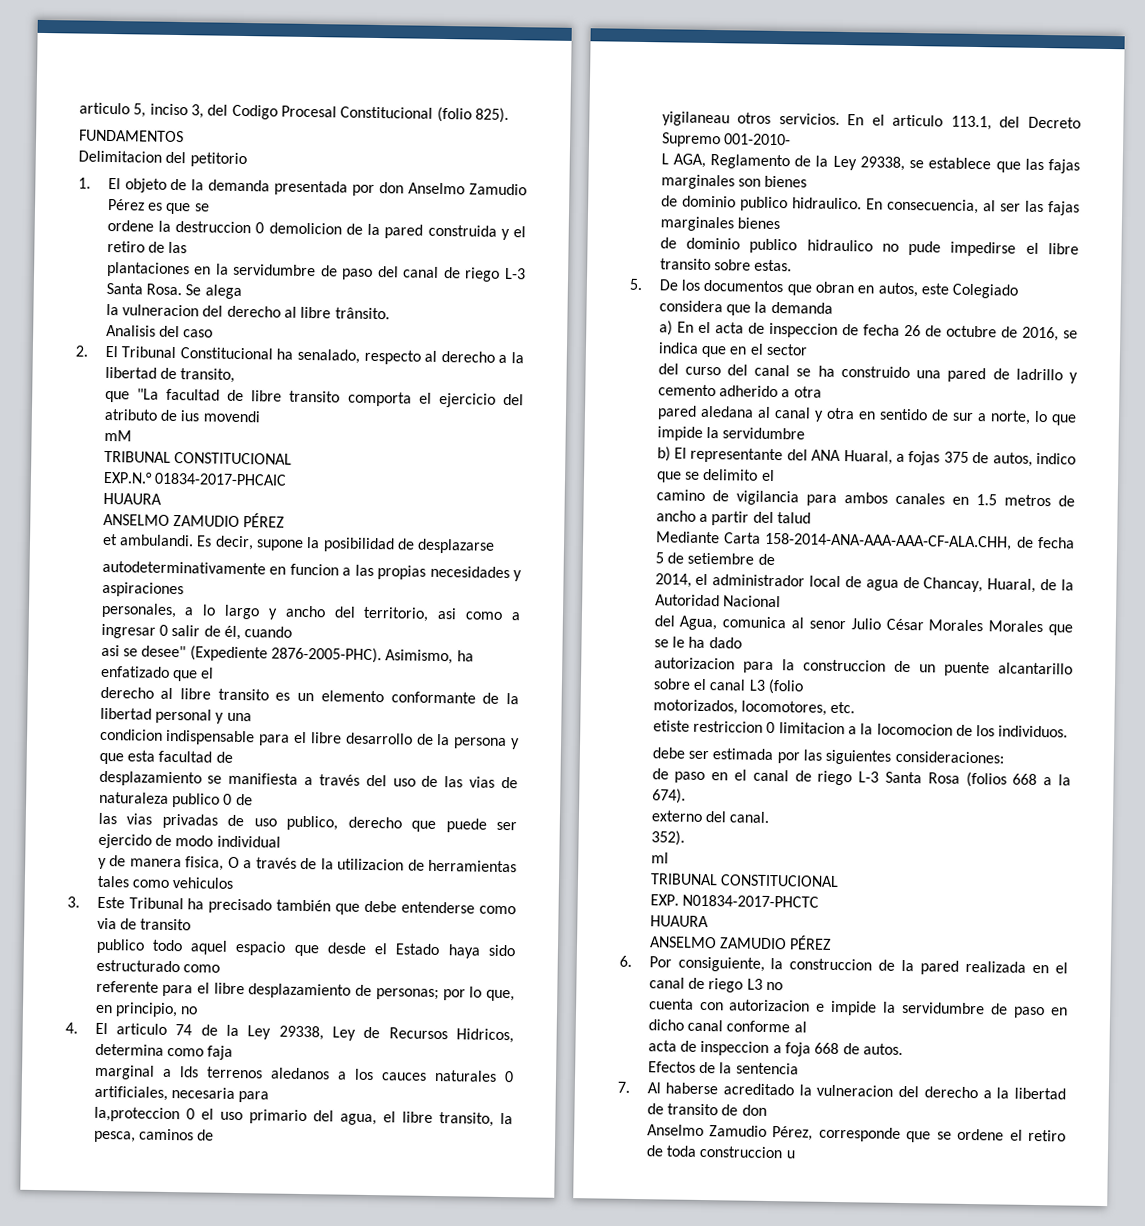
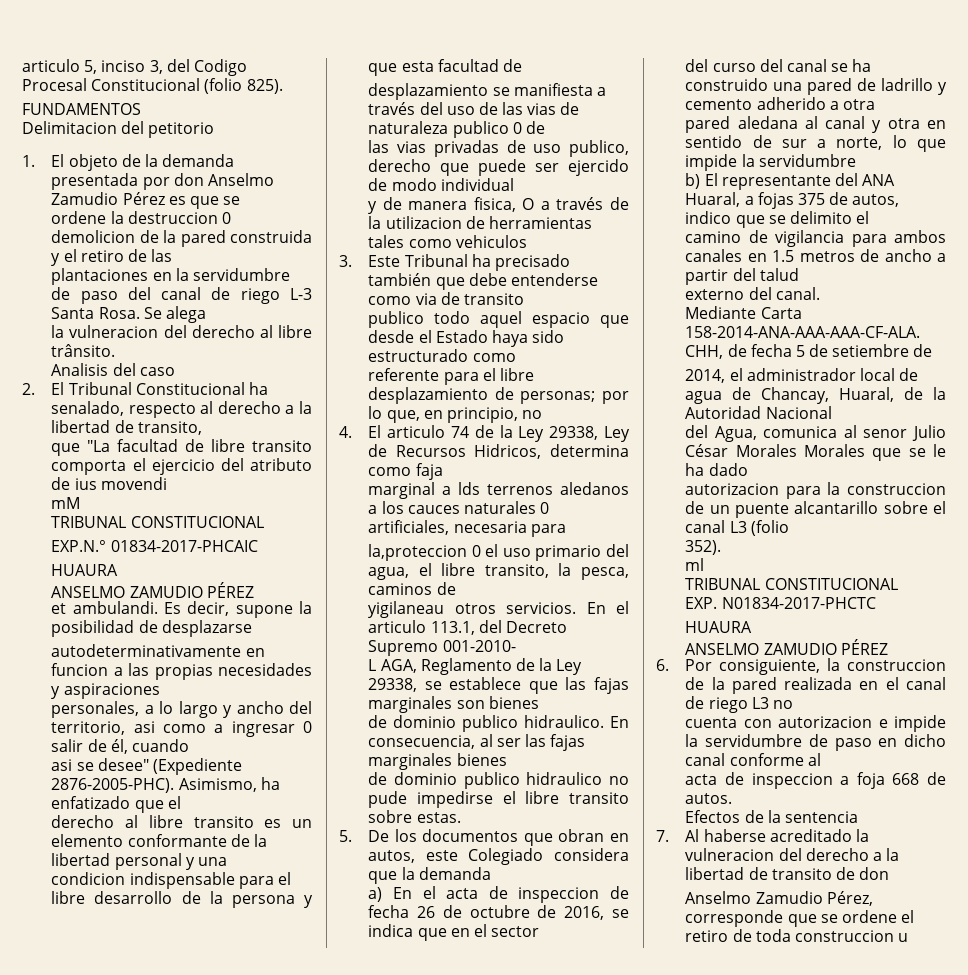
+ externo del canal.
- motorizados, locomotores, etc.
- etiste restriccion 0 limitacion a la locomocion de los individuos.
- debe ser estimada por las siguientes consideraciones:
- de paso en el canal de riego L-3 Santa Rosa (folios 668 a la 674).
- externo del canal.

